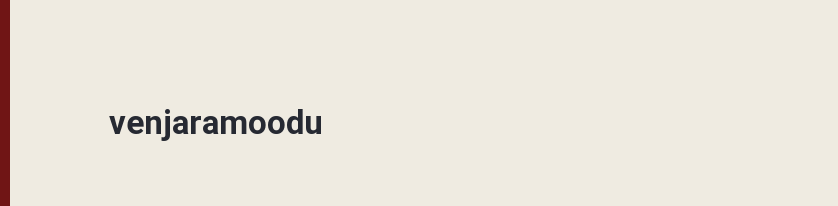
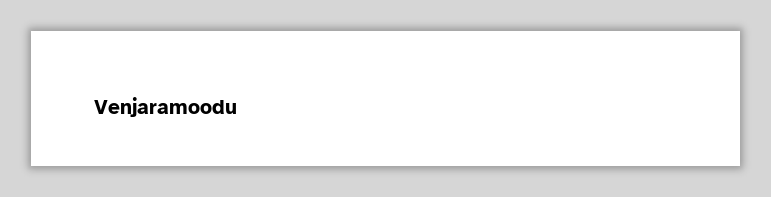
- venjaramoodu
+ Venjaramoodu

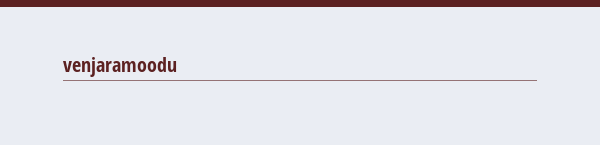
- Venjaramoodu
+ venjaramoodu

